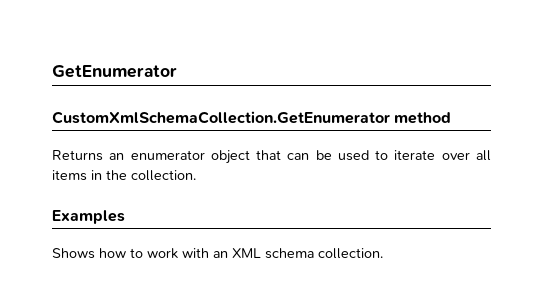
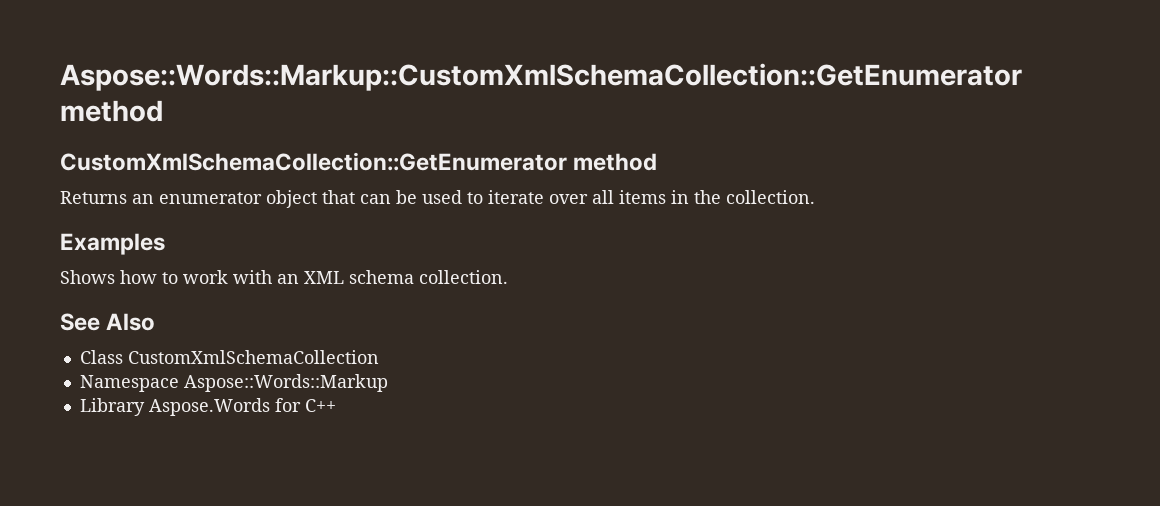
- GetEnumerator
- CustomXmlSchemaCollection.GetEnumerator method
+ Aspose::Words::Markup::CustomXmlSchemaCollection::GetEnumerator method
+ CustomXmlSchemaCollection::GetEnumerator method
+ See Also
+ Class CustomXmlSchemaCollection
+ Namespace Aspose::Words::Markup
+ Library Aspose.Words for C++

